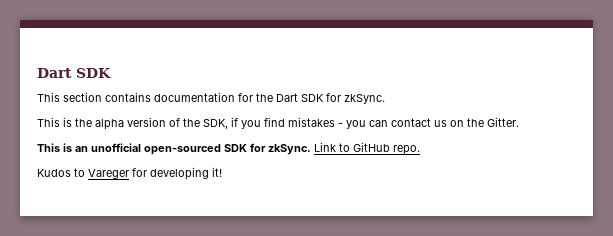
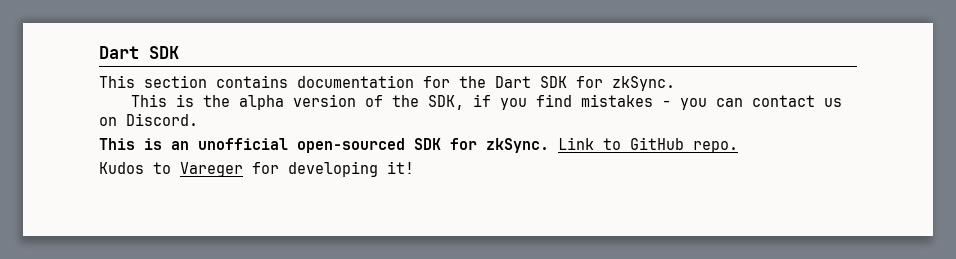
- This is the alpha version of the SDK, if you find mistakes - you can contact us on the Gitter.
+ This is the alpha version of the SDK, if you find mistakes - you can contact us on Discord.

